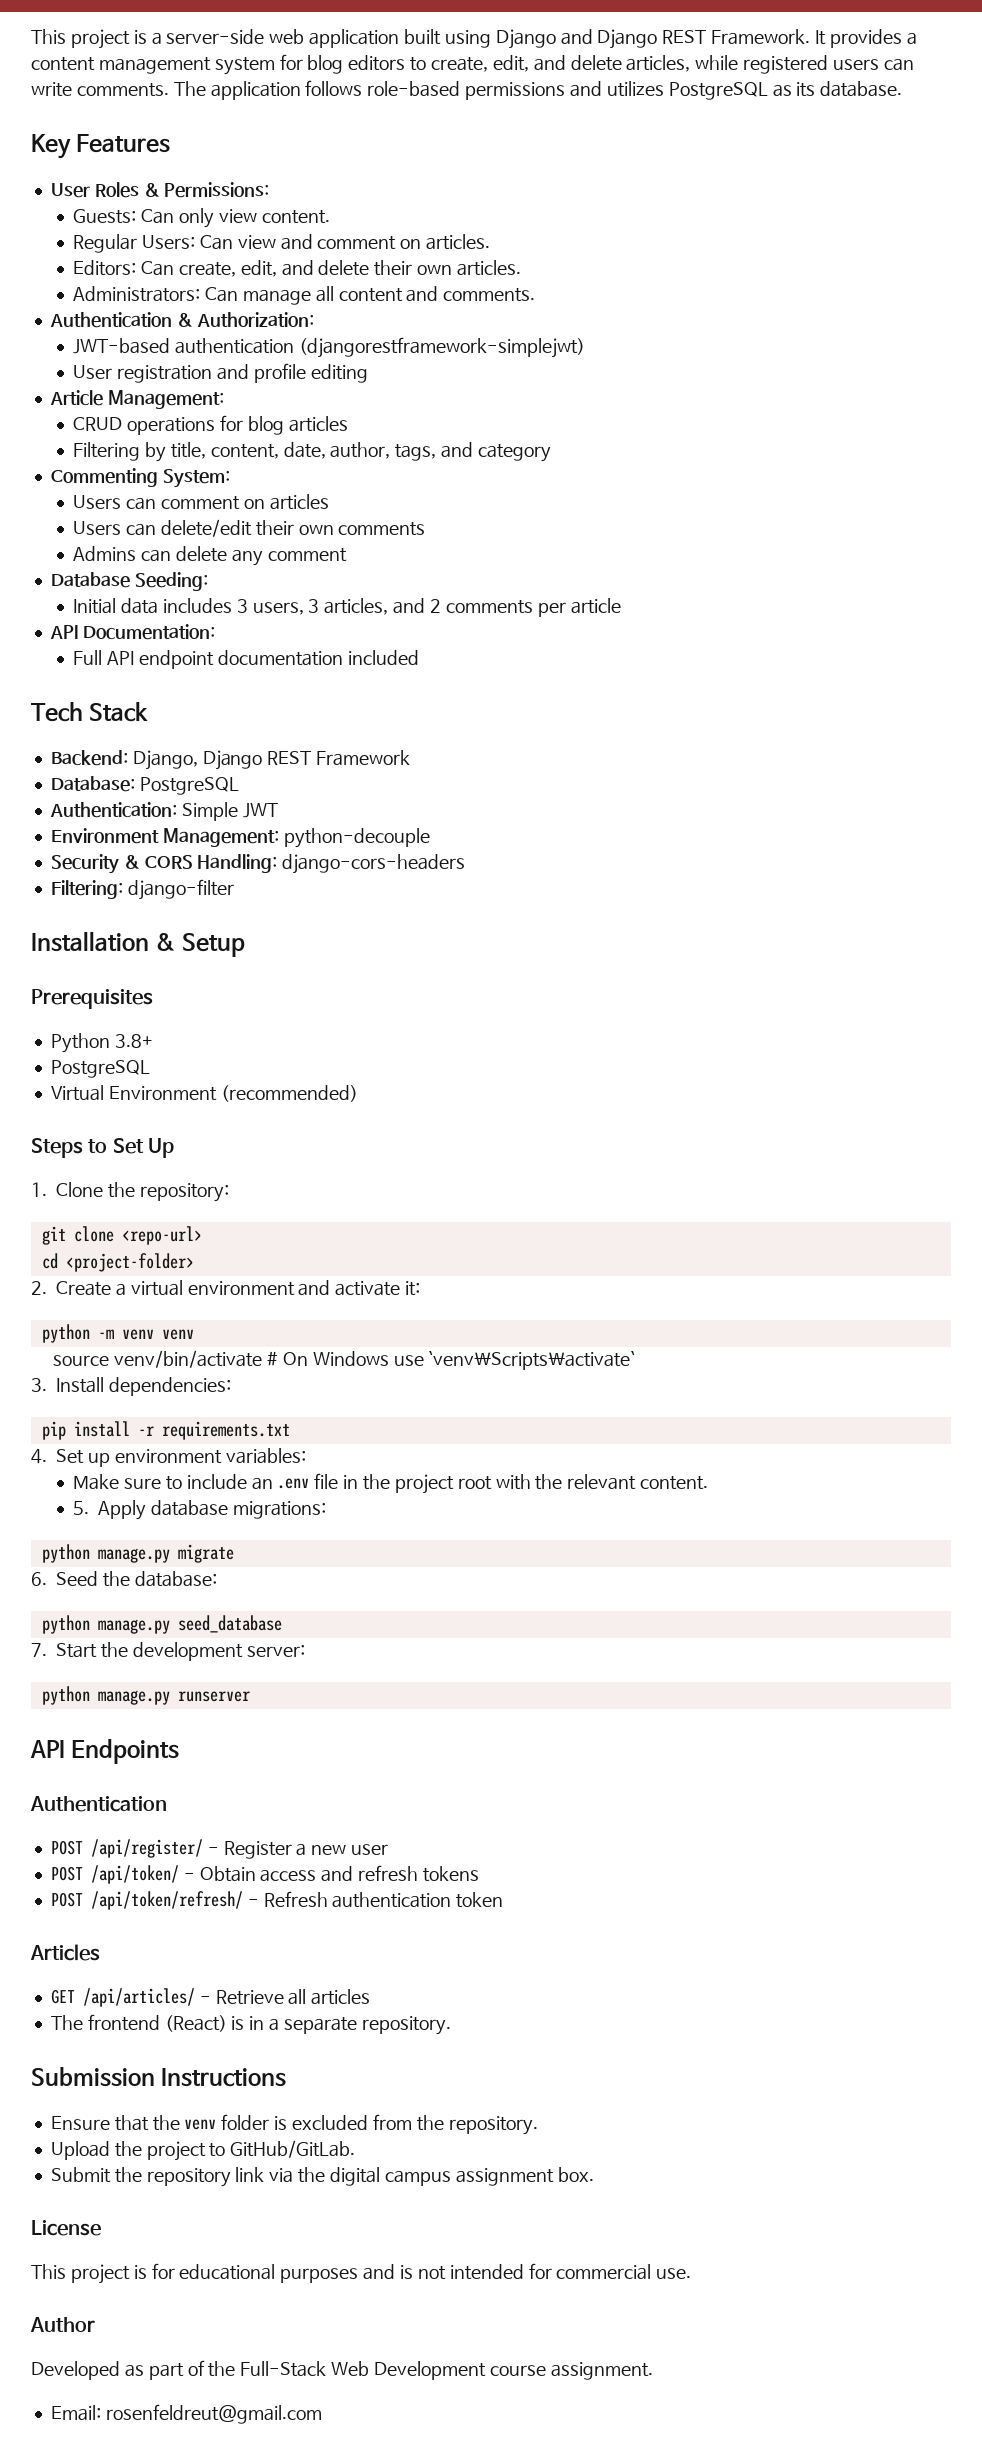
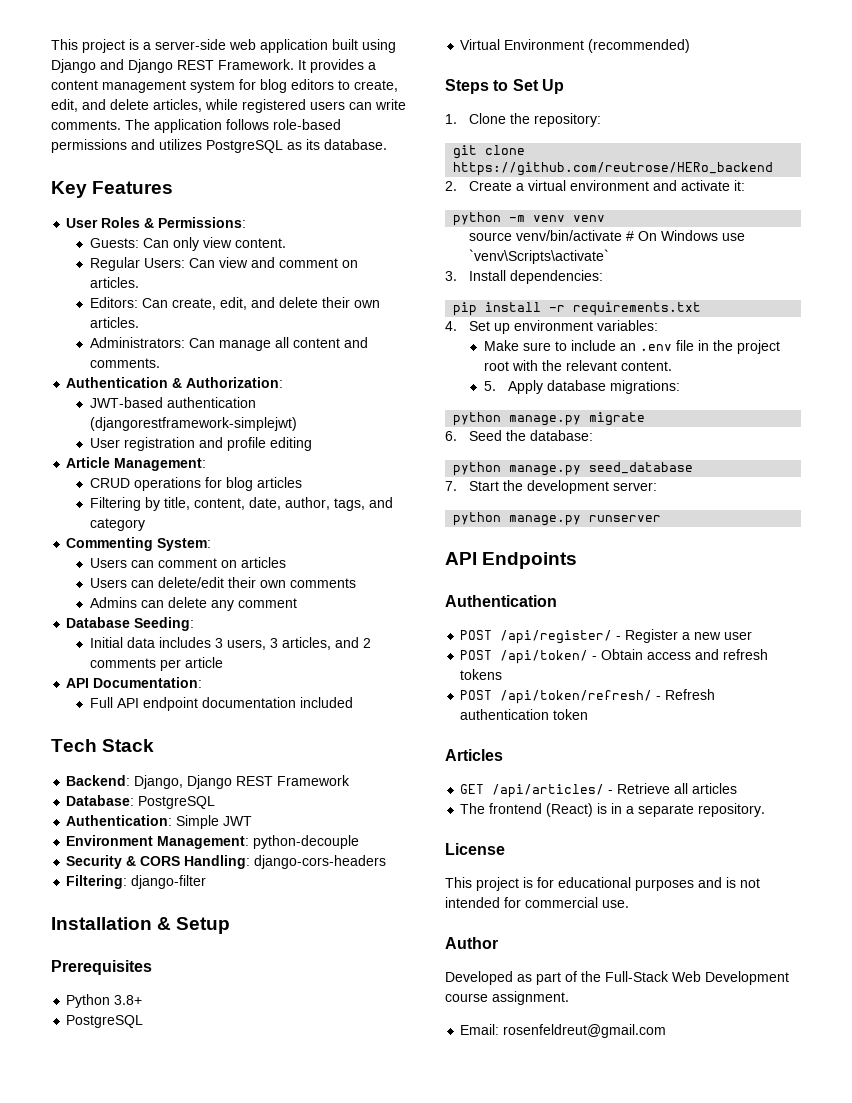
- git clone <repo-url>
- cd <project-folder>
+ git clone https://github.com/reutrose/HERo_backend
- Submission Instructions
- Ensure that the venv folder is excluded from the repository.
- Upload the project to GitHub/GitLab.
- Submit the repository link via the digital campus assignment box.

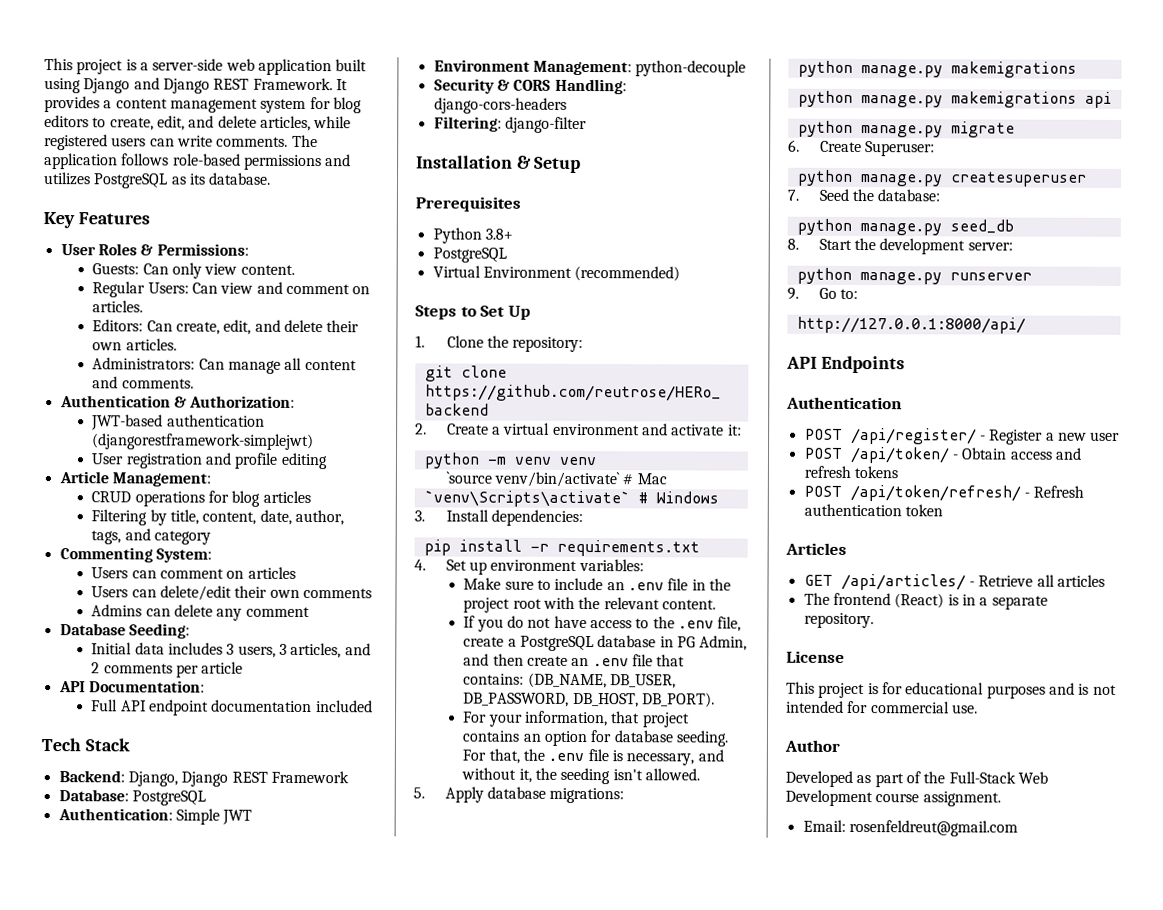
- source venv/bin/activate # On Windows use `venv\Scripts\activate`
+ `source venv/bin/activate` # Mac
+ `venv\Scripts\activate` # Windows
+ If you do not have access to the .env file, create a PostgreSQL database in PG Admin, and then create an .env file that contains: (DB_NAME, DB_USER, DB_PASSWORD, DB_HOST, DB_PORT).
+ For your information, that project contains an option for database seeding. For that, the .env file is necessary, and without it, the seeding isn't allowed.
  5. Apply database migrations:
+ python manage.py makemigrations
+ python manage.py makemigrations api
  python manage.py migrate
- 6. Seed the database:
+ 6. Create Superuser:
+ python manage.py createsuperuser
+ 7. Seed the database:
- python manage.py seed_database
- 7. Start the development server:
+ python manage.py seed_db
+ 8. Start the development server:
+ 9. Go to:
+ http://127.0.0.1:8000/api/

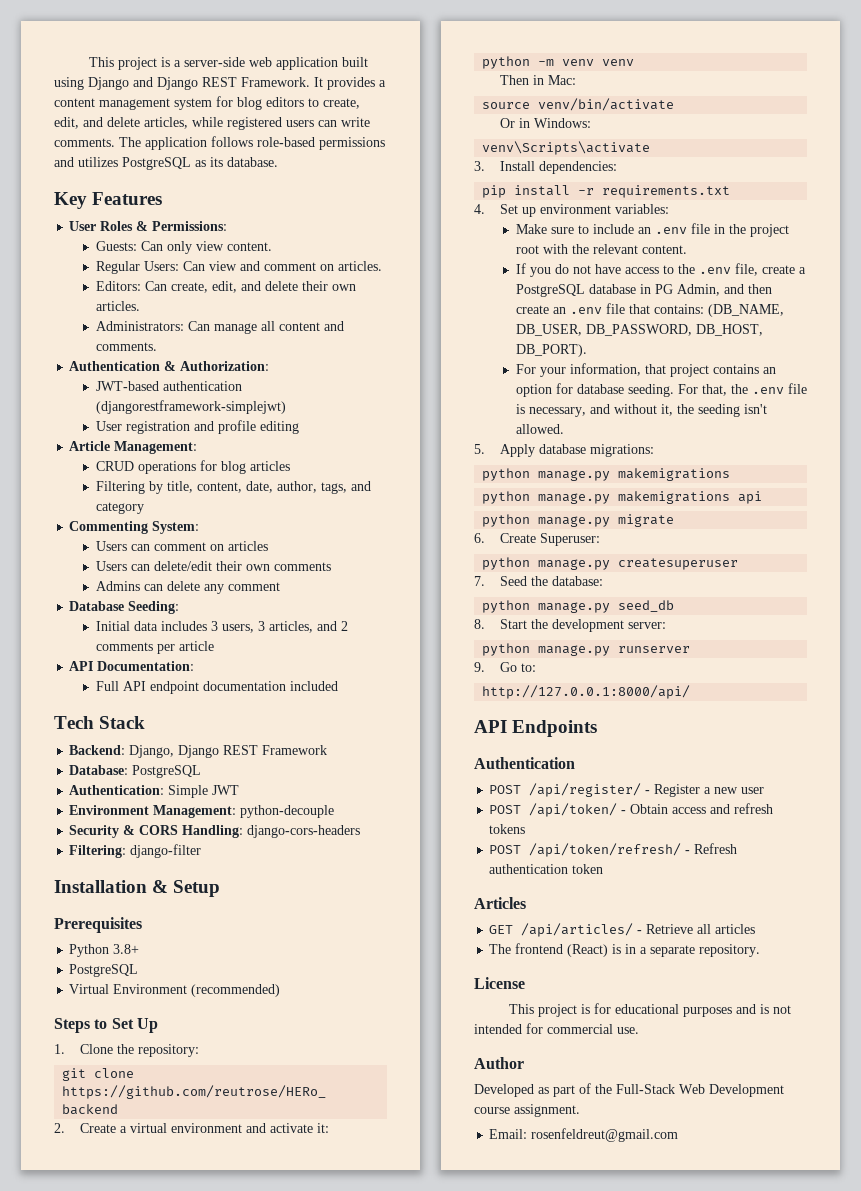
- `source venv/bin/activate` # Mac
- `venv\Scripts\activate` # Windows
+ Then in Mac:
+ source venv/bin/activate
+ Or in Windows:
+ venv\Scripts\activate

